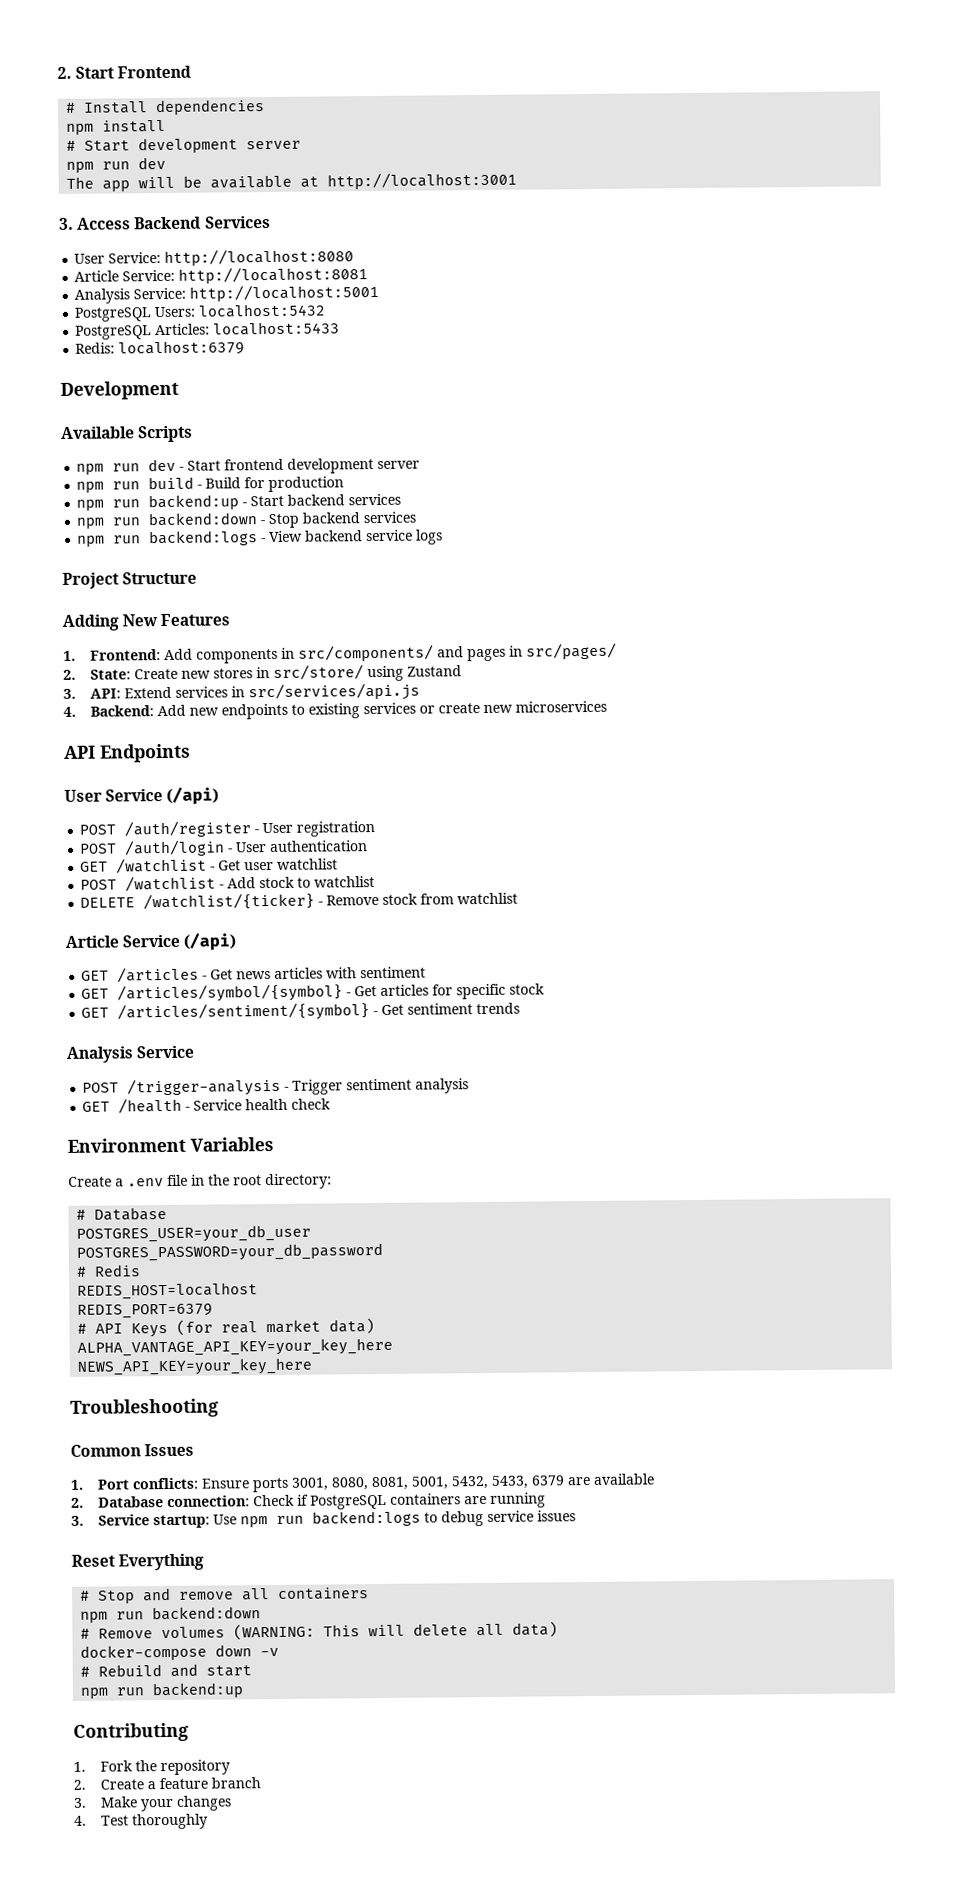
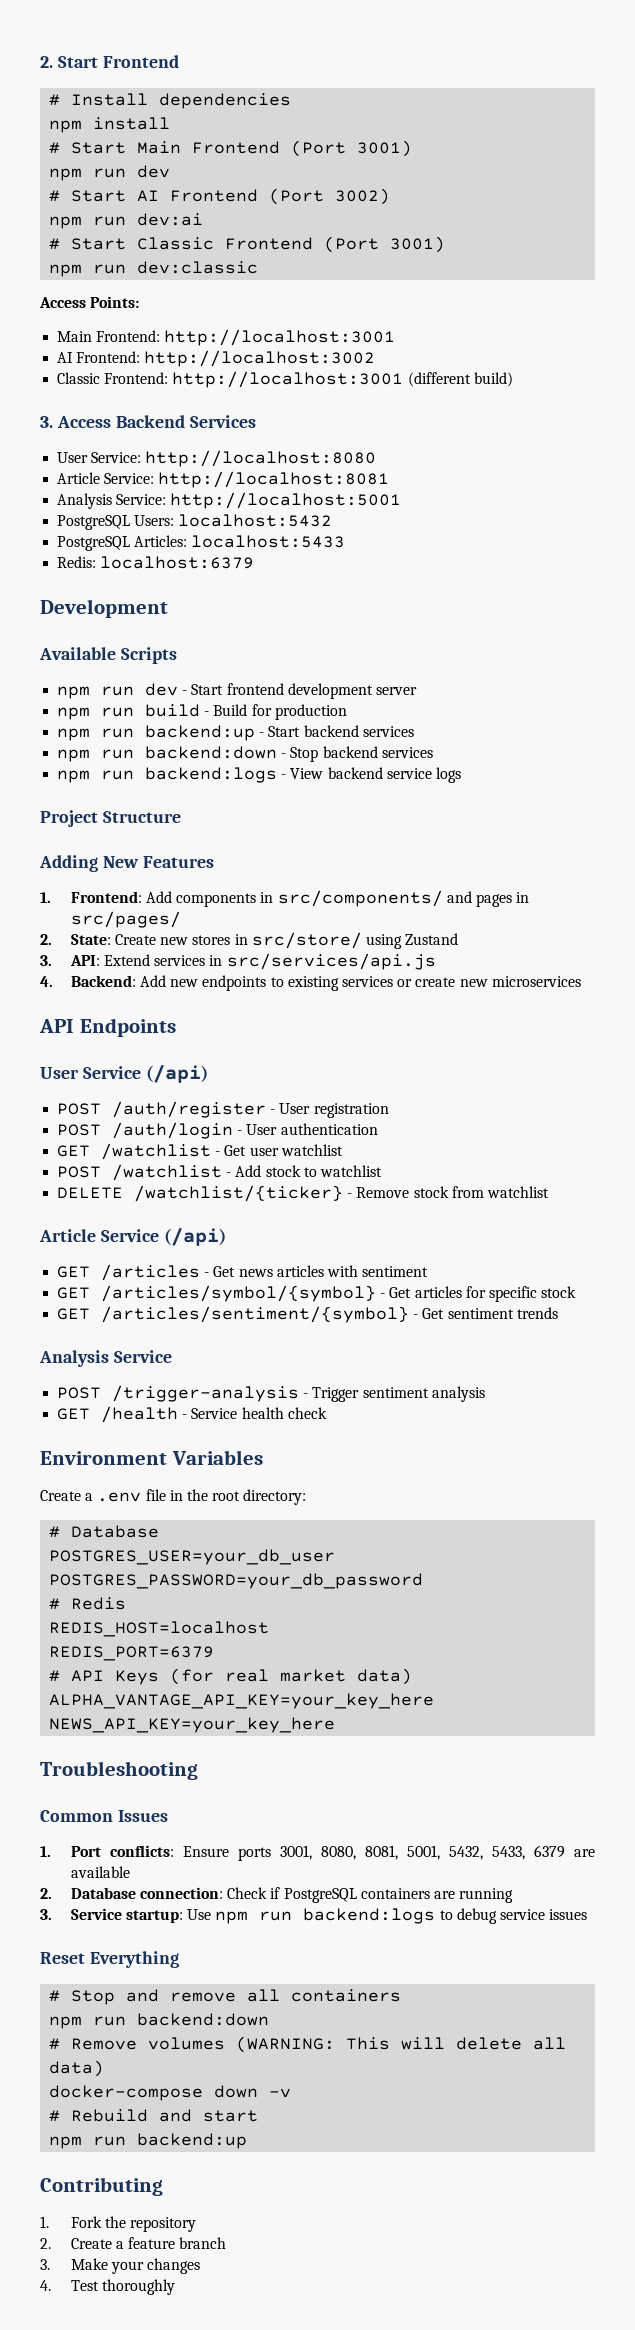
- # Start development server
+ # Start Main Frontend (Port 3001)
- The app will be available at http://localhost:3001
+ # Start AI Frontend (Port 3002)
+ npm run dev:ai
+ # Start Classic Frontend (Port 3001)
+ npm run dev:classic
+ Access Points:
+ Main Frontend: http://localhost:3001
+ AI Frontend: http://localhost:3002
+ Classic Frontend: http://localhost:3001 (different build)

